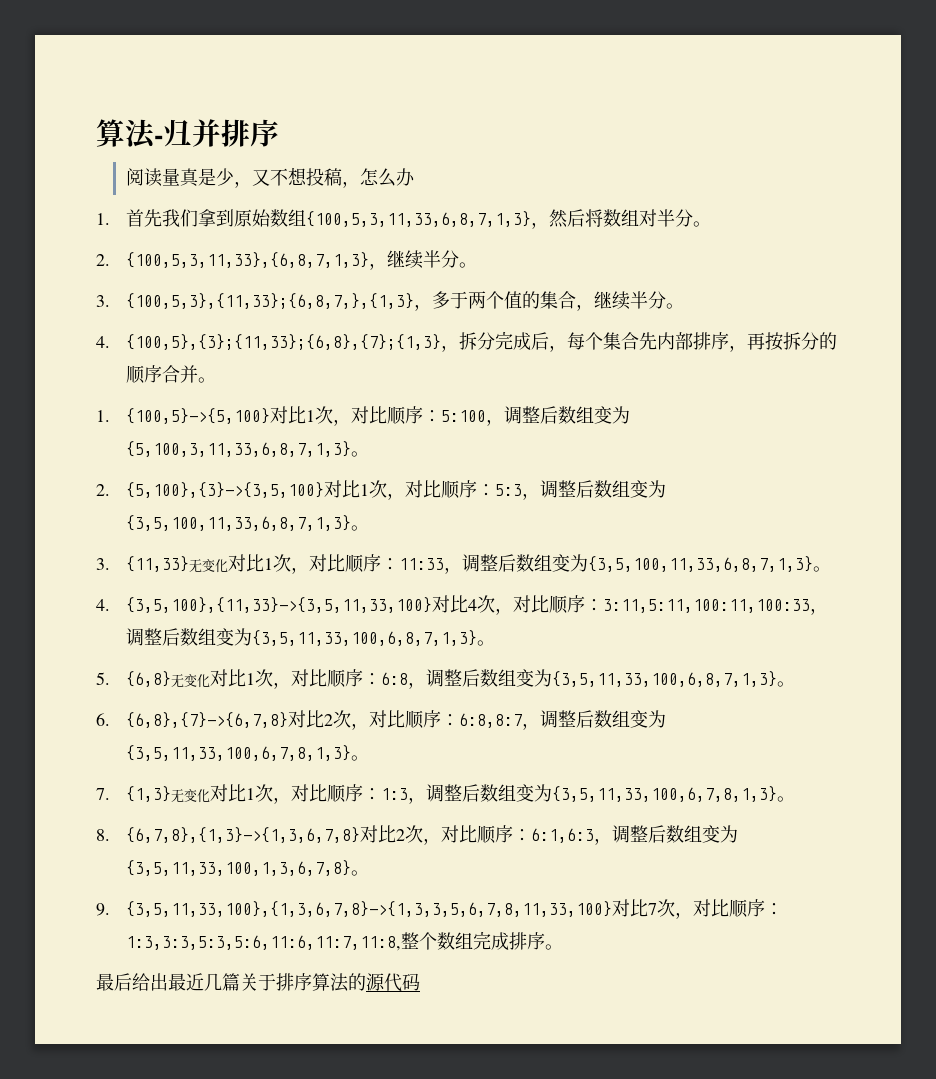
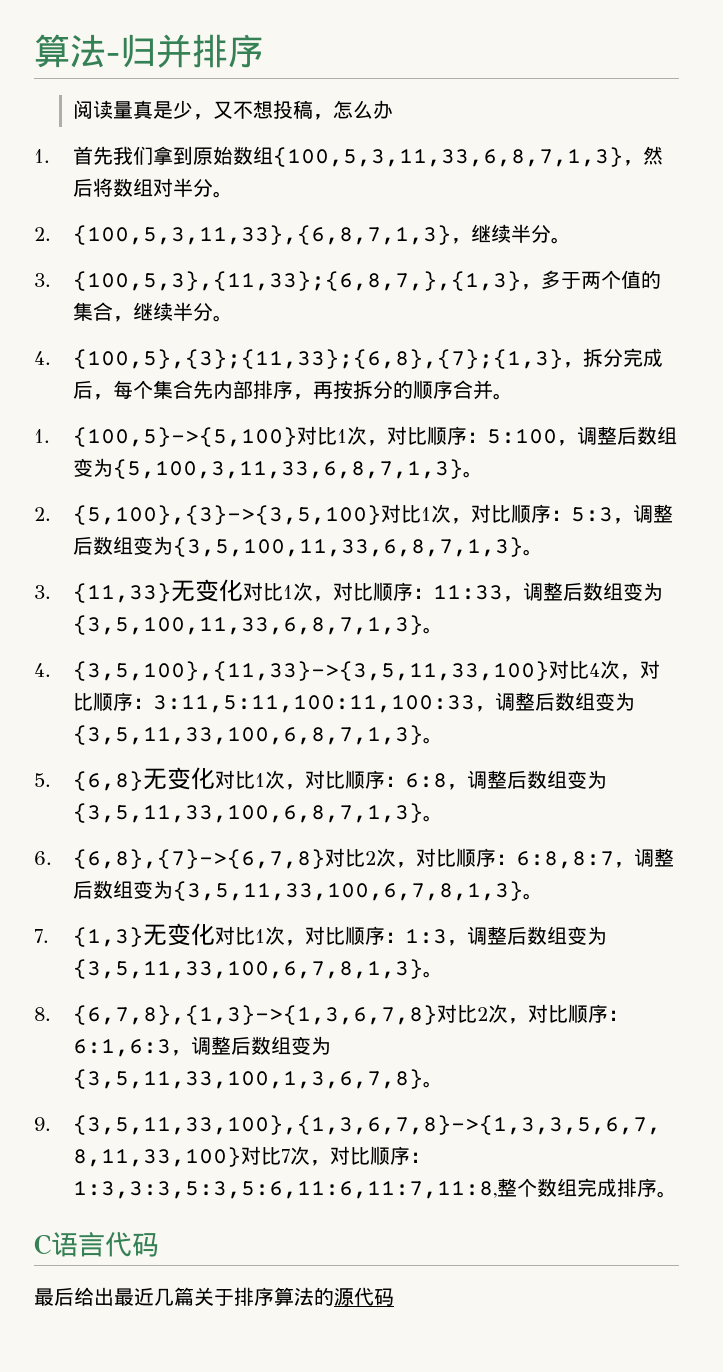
+ C语言代码

